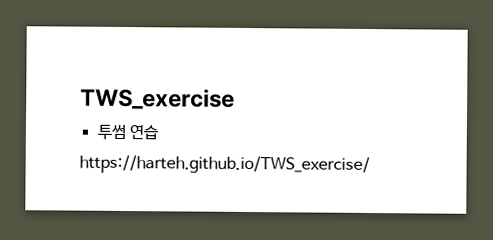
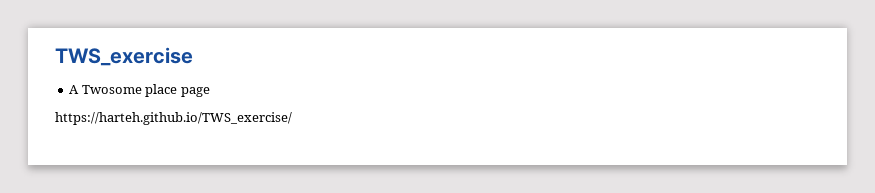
- 투썸 연습
+ A Twosome place page

